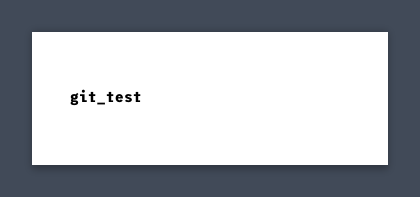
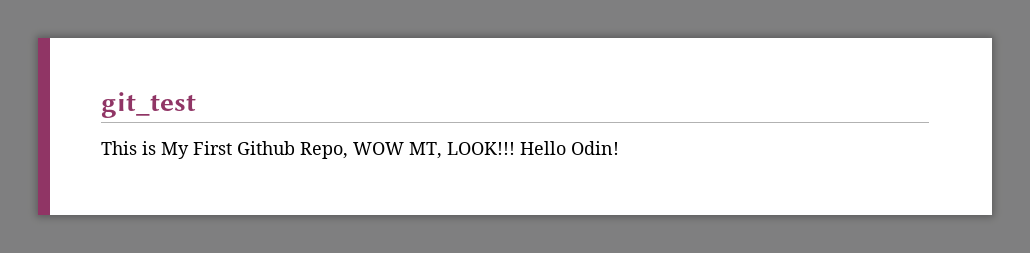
+ This is My First Github Repo, WOW MT, LOOK!!! Hello Odin!

